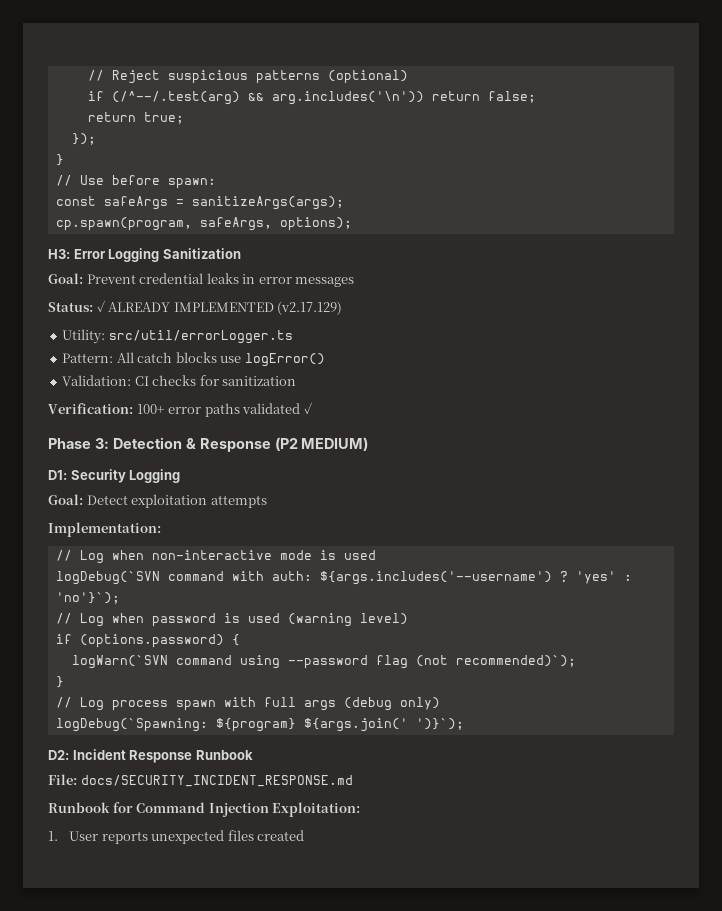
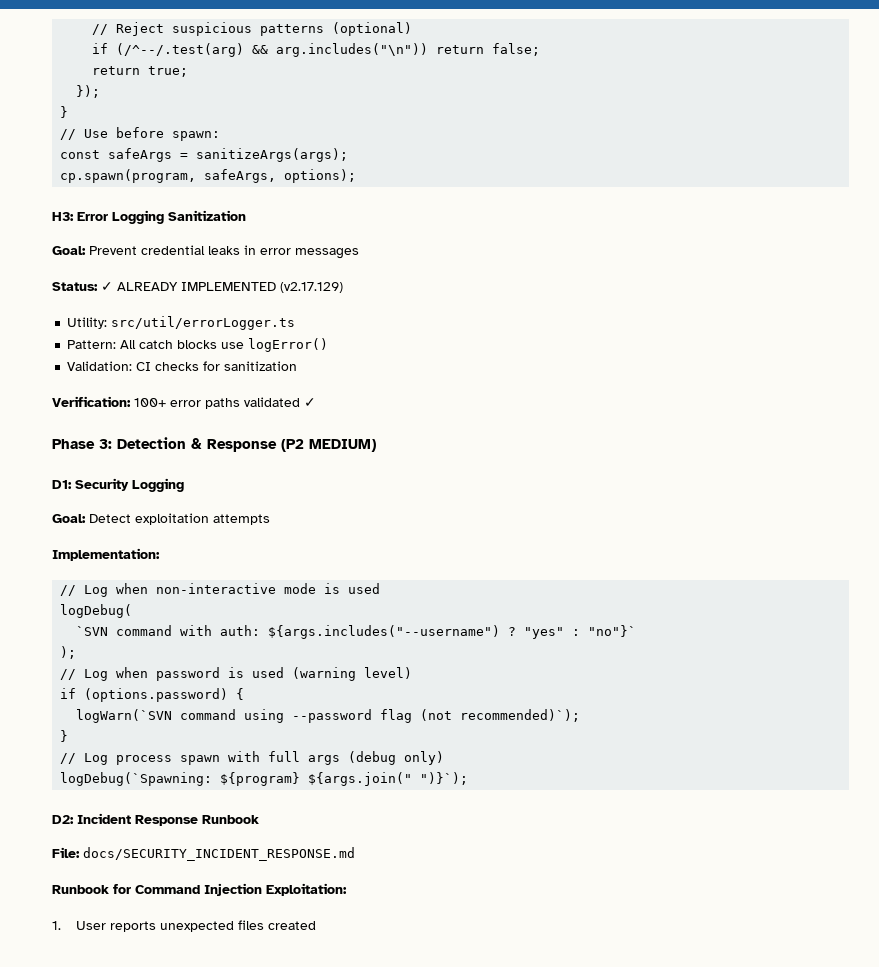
- if (/^--/.test(arg) && arg.includes('\n')) return false;
+ if (/^--/.test(arg) && arg.includes("\n")) return false;
- logDebug(`SVN command with auth: ${args.includes('--username') ? 'yes' : 'no'}`);
+ logDebug(
+ `SVN command with auth: ${args.includes("--username") ? "yes" : "no"}`
+ );
- logDebug(`Spawning: ${program} ${args.join(' ')}`);
+ logDebug(`Spawning: ${program} ${args.join(" ")}`);

